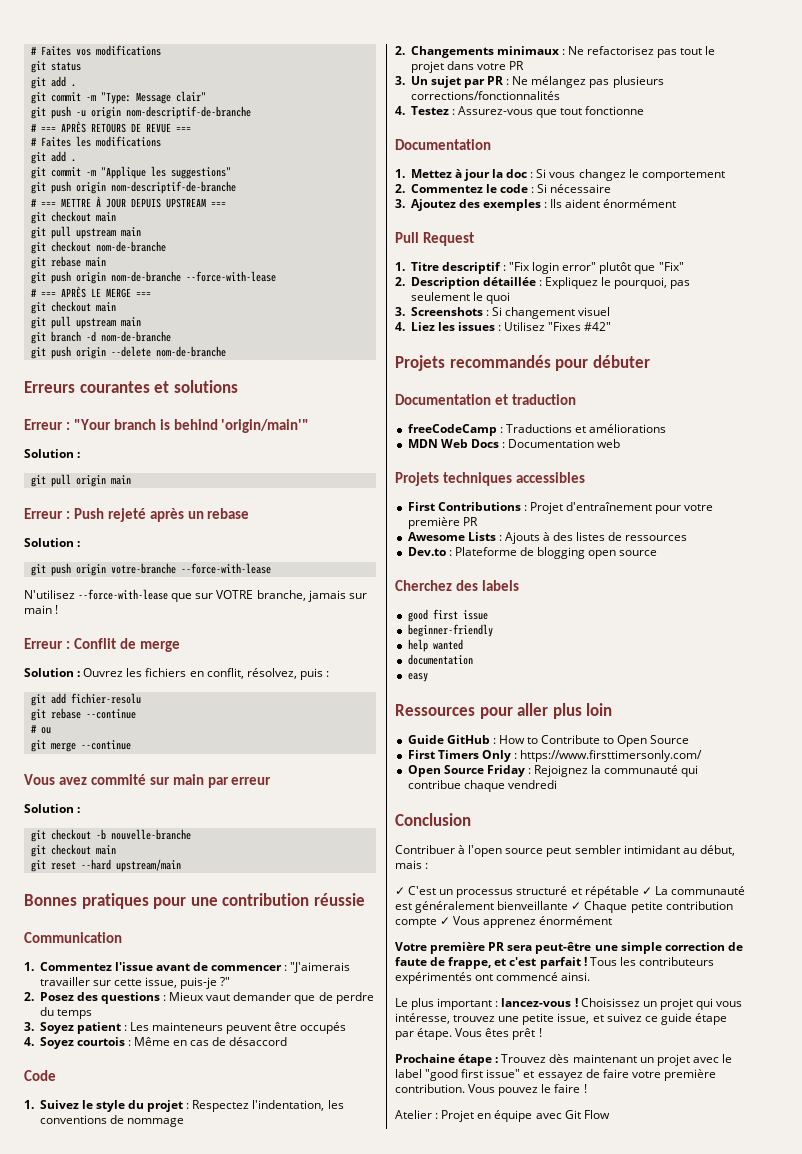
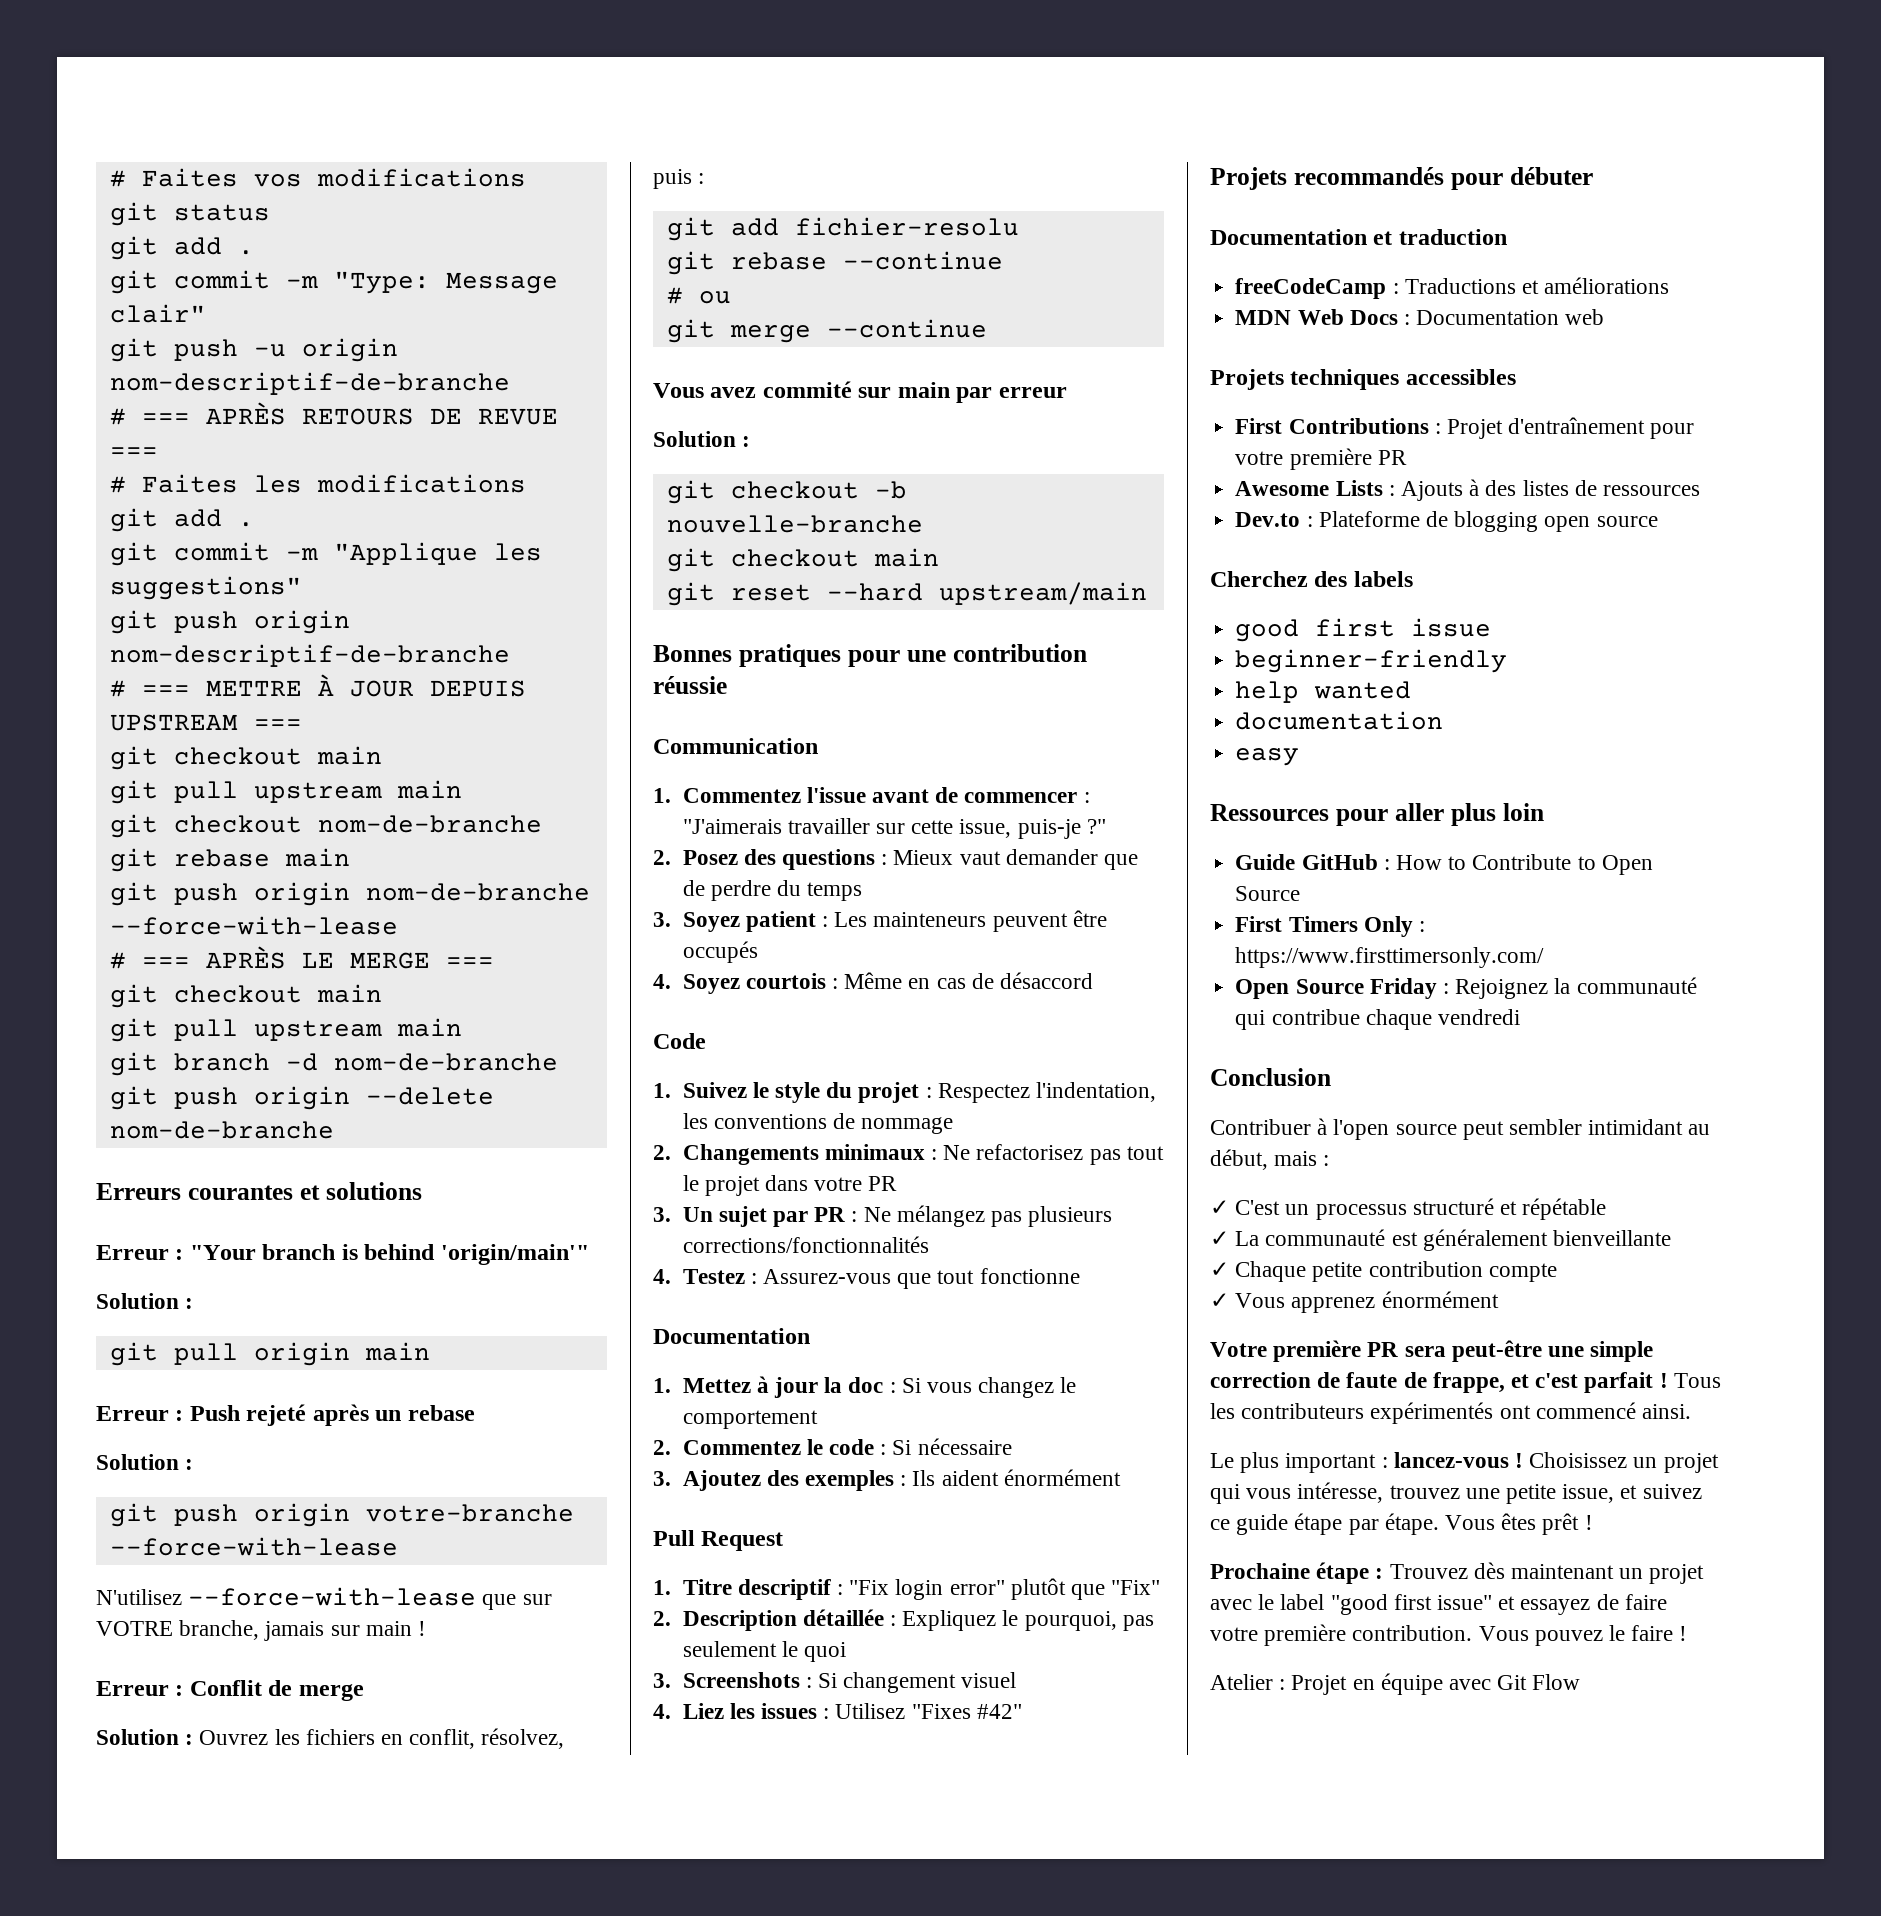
- ✓ C'est un processus structuré et répétable ✓ La communauté est généralement bienveillante ✓ Chaque petite contribution compte ✓ Vous apprenez énormément
+ ✓ C'est un processus structuré et répétable
+ ✓ La communauté est généralement bienveillante
+ ✓ Chaque petite contribution compte
+ ✓ Vous apprenez énormément

